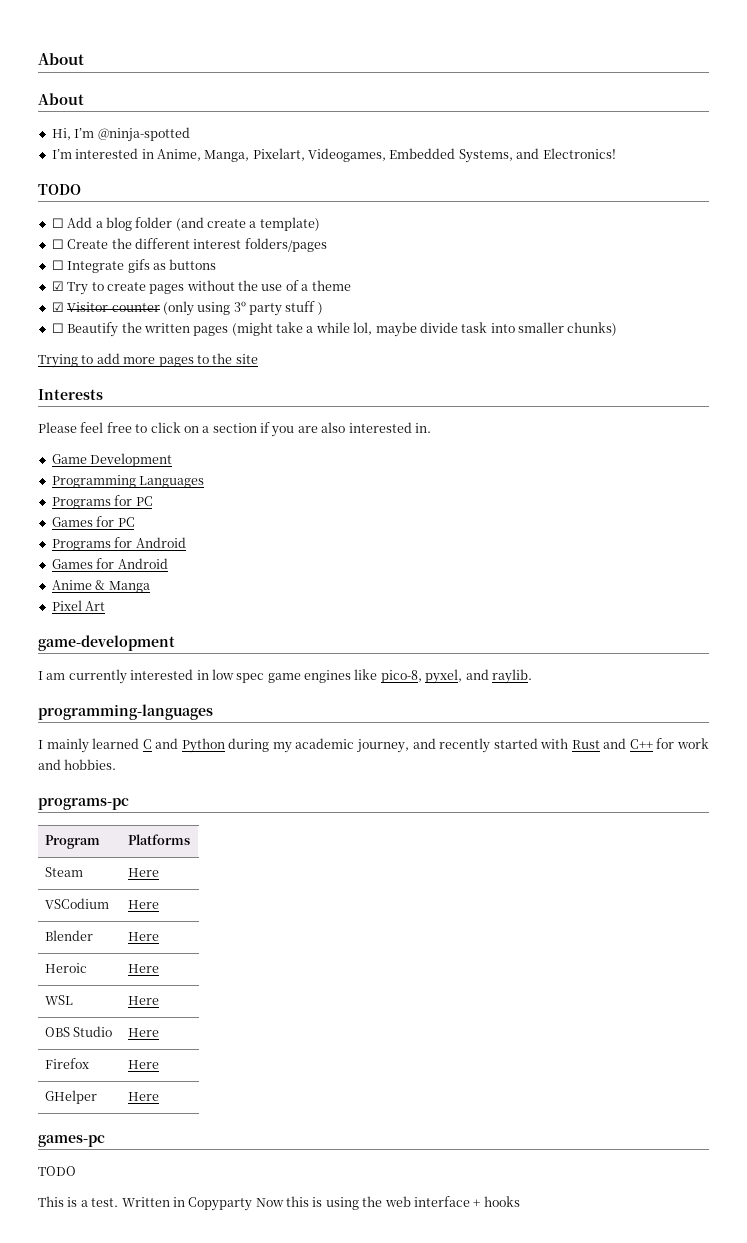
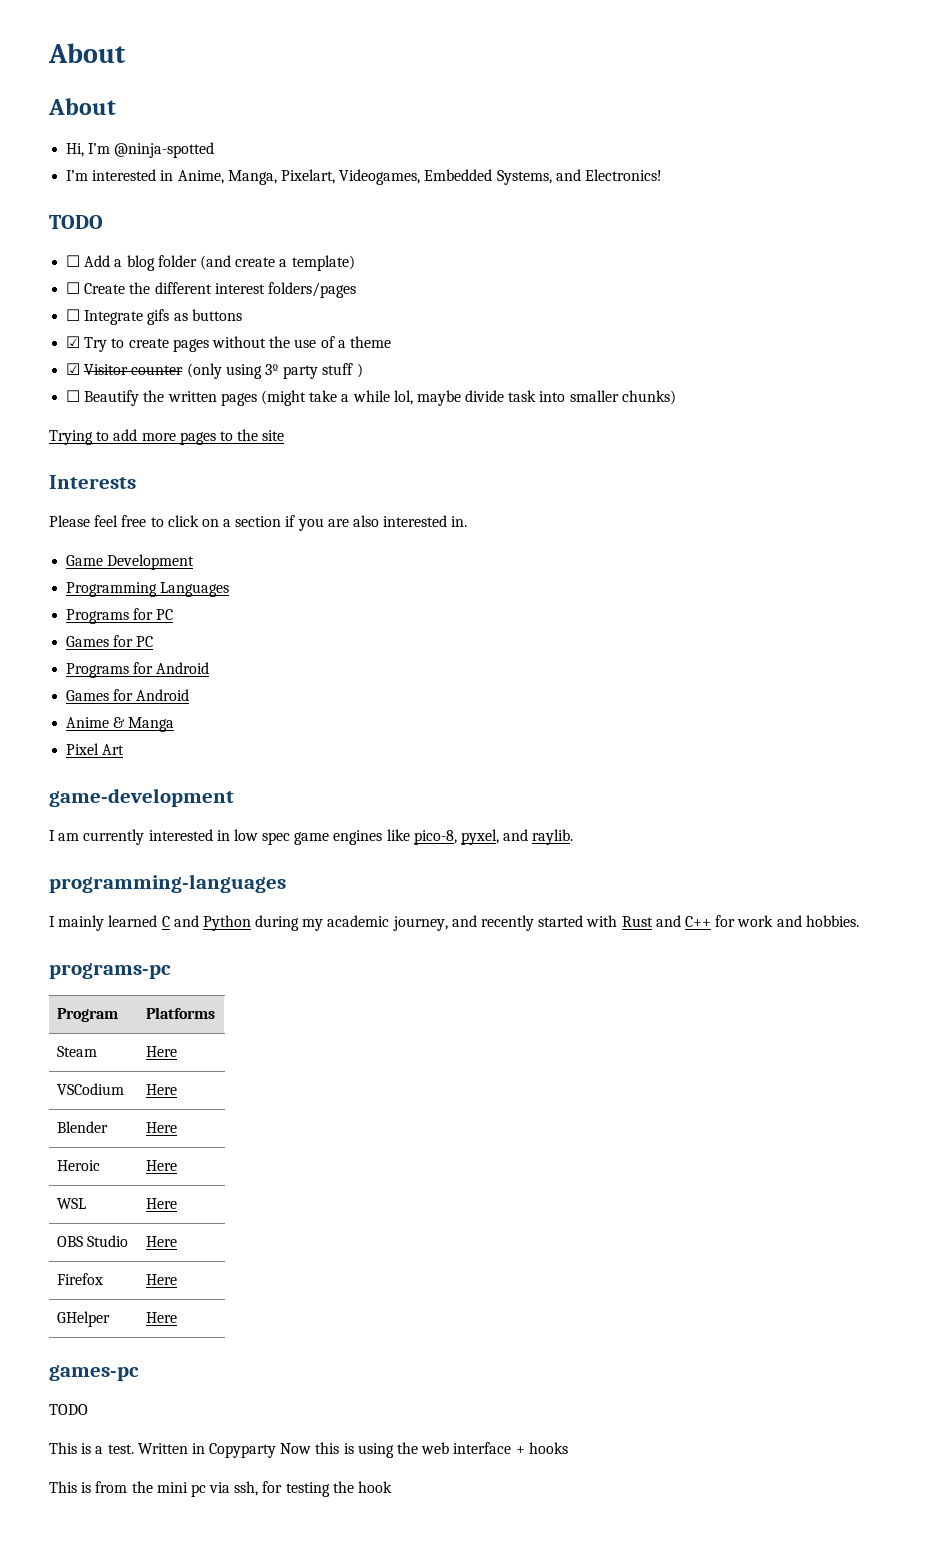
+ This is from the mini pc via ssh, for testing the hook

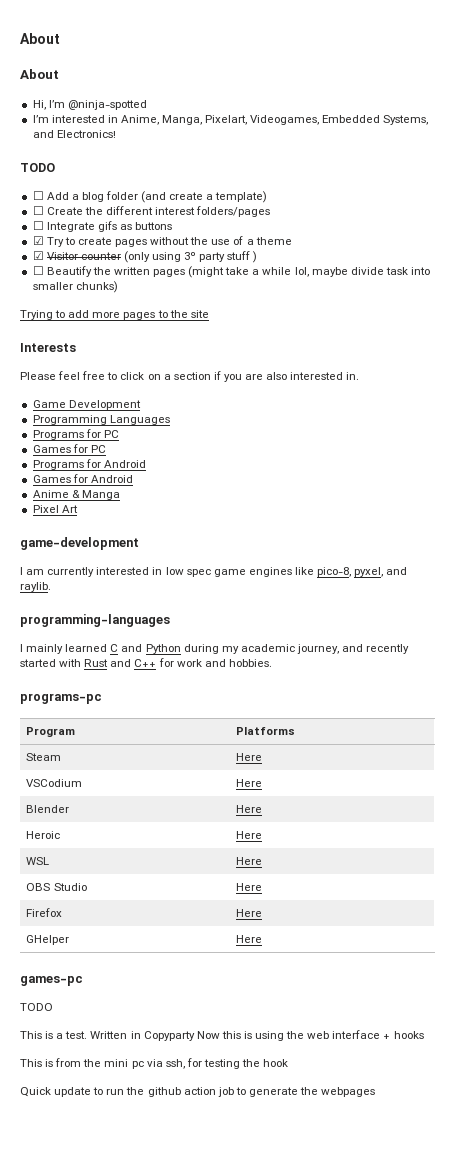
+ Quick update to run the github action job to generate the webpages

